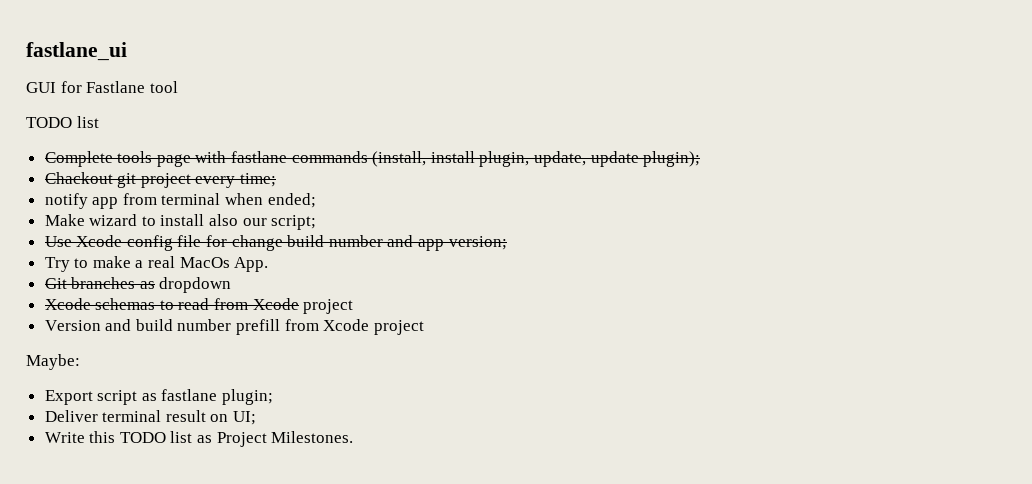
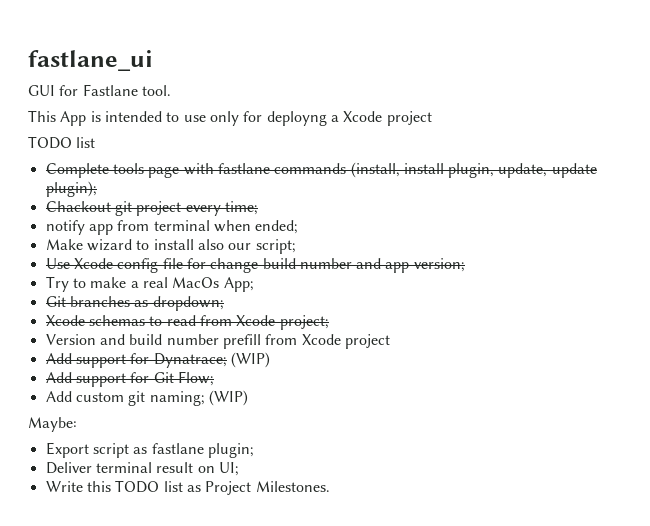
- GUI for Fastlane tool
+ GUI for Fastlane tool.
+ This App is intended to use only for deployng a Xcode project
- Try to make a real MacOs App.
+ Try to make a real MacOs App;
- Git branches as dropdown
+ Git branches as dropdown;
- Xcode schemas to read from Xcode project
+ Xcode schemas to read from Xcode project;
+ Add support for Dynatrace; (WIP)
+ Add support for Git Flow;
+ Add custom git naming; (WIP)

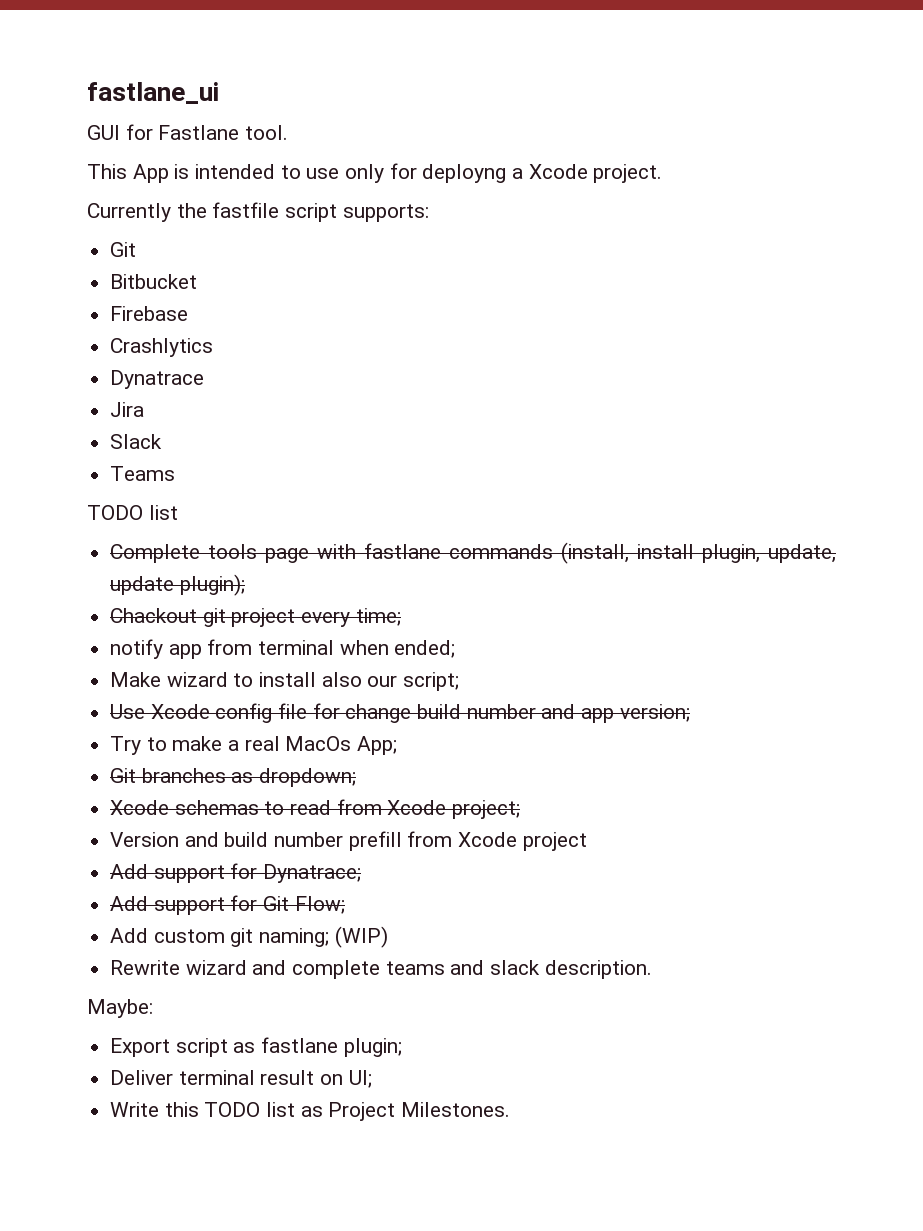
- This App is intended to use only for deployng a Xcode project
+ This App is intended to use only for deployng a Xcode project.
+ Currently the fastfile script supports:
+ Git
+ Bitbucket
+ Firebase
+ Crashlytics
+ Dynatrace
+ Jira
+ Slack
+ Teams
- Add support for Dynatrace; (WIP)
+ Add support for Dynatrace;
+ Rewrite wizard and complete teams and slack description.

